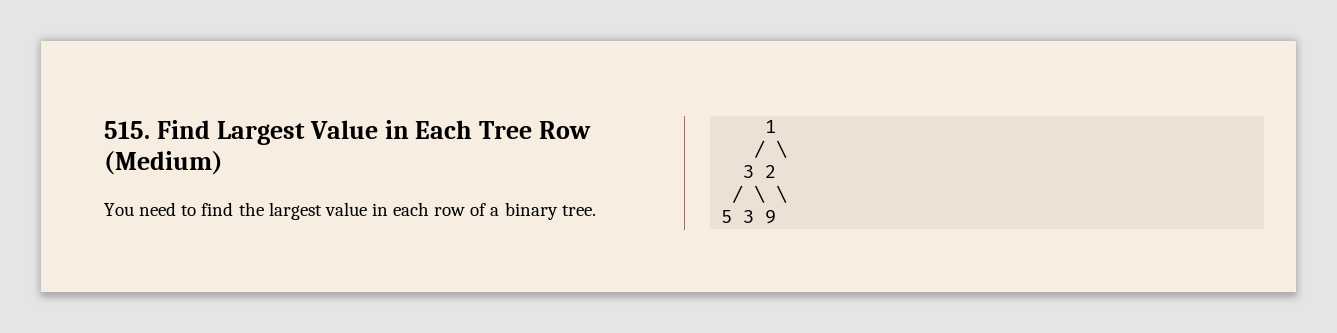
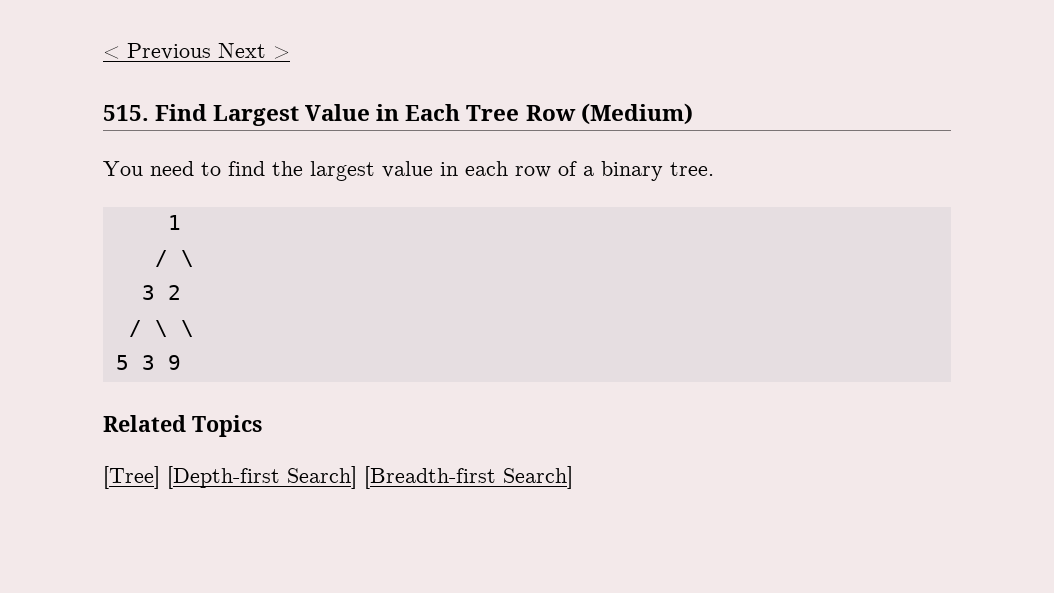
+ < Previous Next >
+ Related Topics
+ [Tree] [Depth-first Search] [Breadth-first Search]

